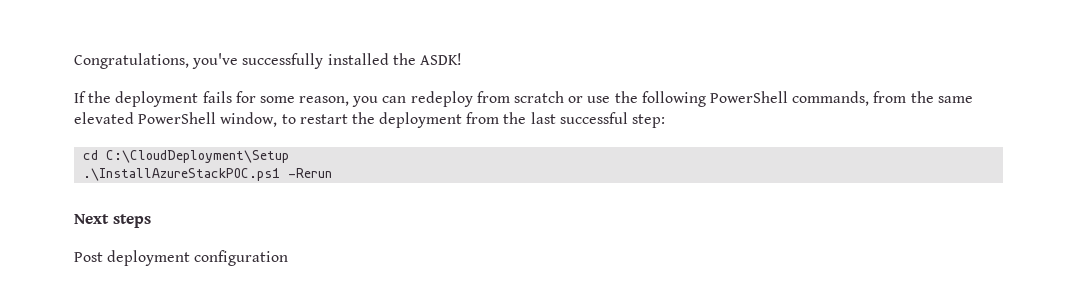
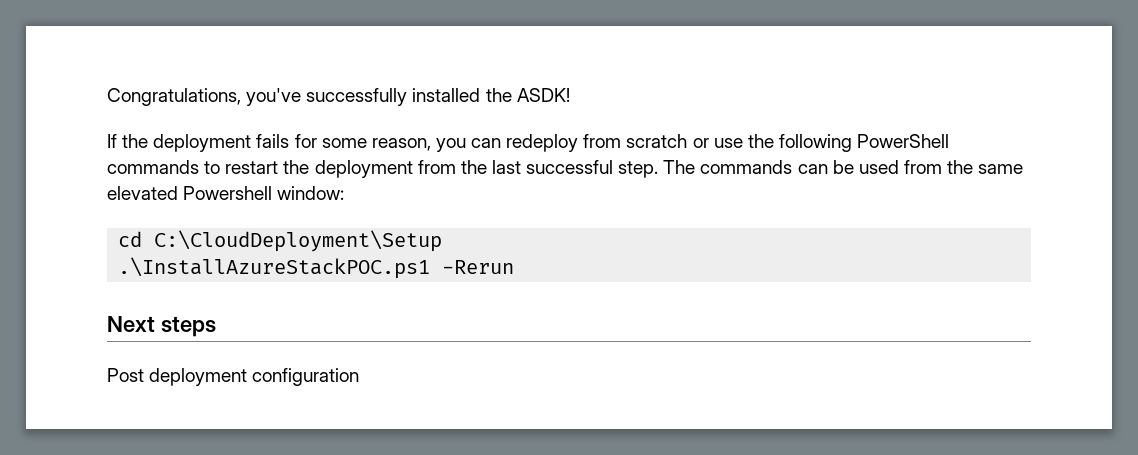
- If the deployment fails for some reason, you can redeploy from scratch or use the following PowerShell commands, from the same elevated PowerShell window, to restart the deployment from the last successful step:
+ If the deployment fails for some reason, you can redeploy from scratch or use the following PowerShell commands to restart the deployment from the last successful step. The commands can be used from the same elevated Powershell window:

